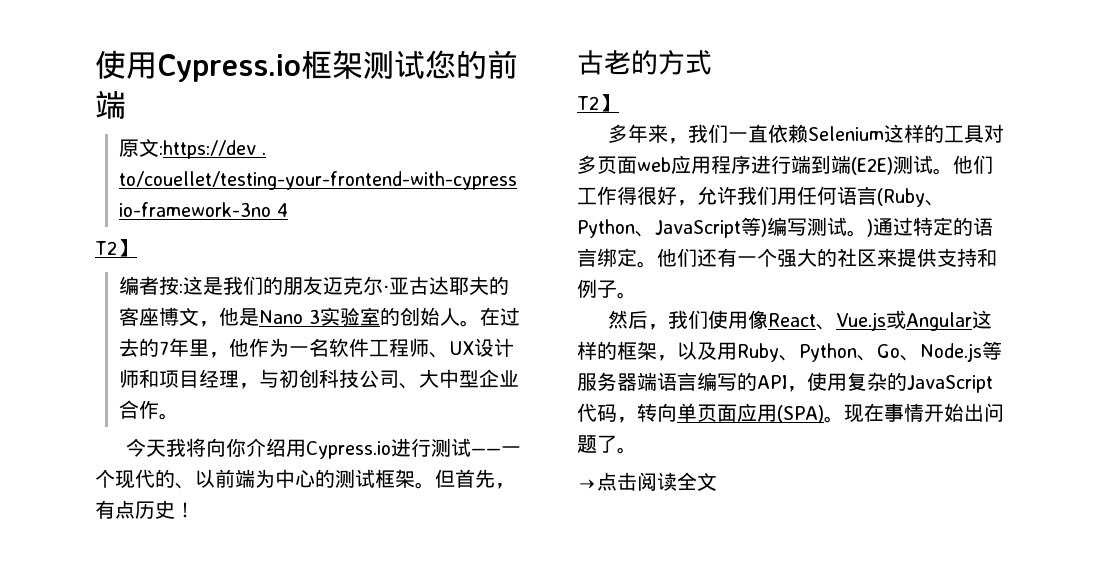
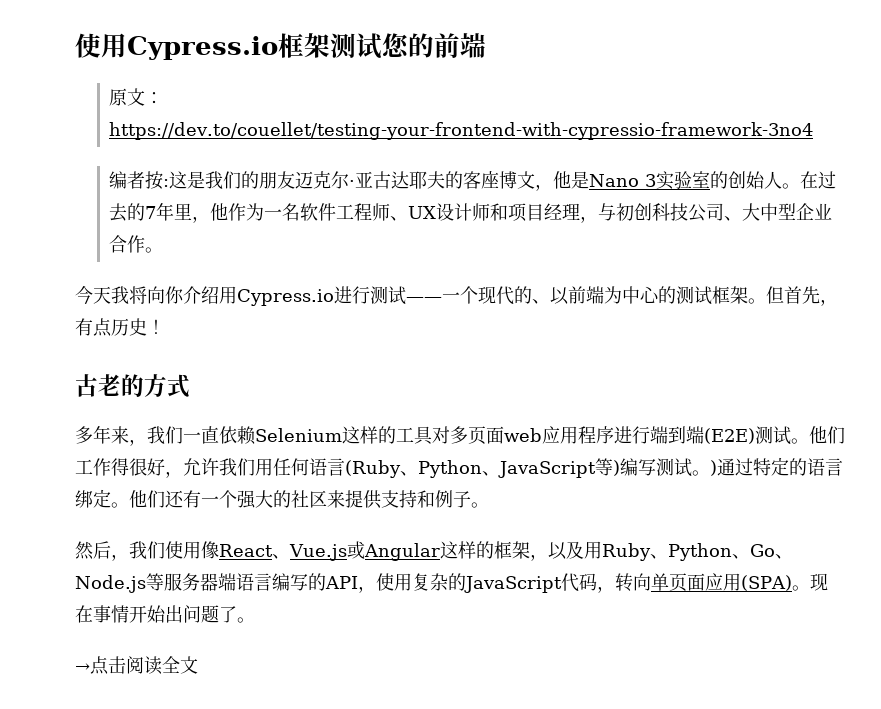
- 原文:https://dev . to/couellet/testing-your-frontend-with-cypress io-framework-3no 4
- T2】
+ 原文：https://dev.to/couellet/testing-your-frontend-with-cypressio-framework-3no4
  古老的方式
- T2】

